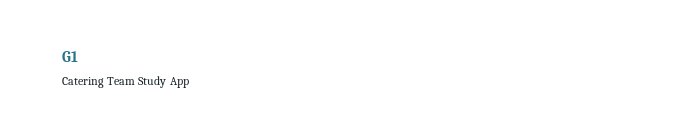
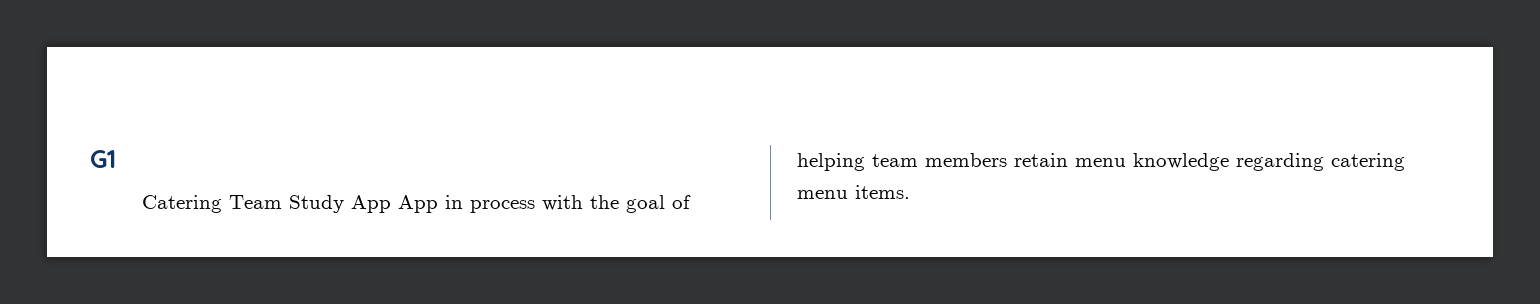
- Catering Team Study App
+ Catering Team Study App App in process with the goal of helping team members retain menu knowledge regarding catering menu items.

